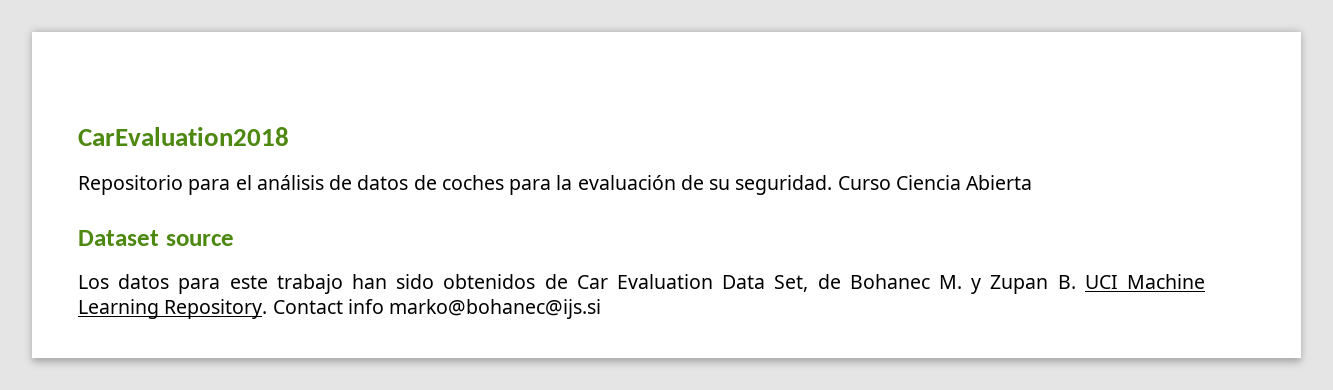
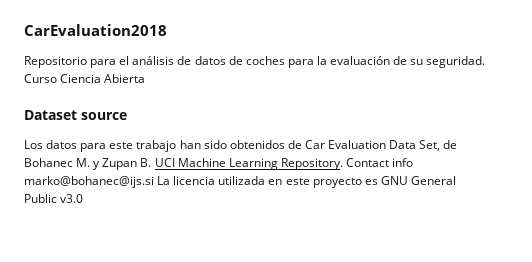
- Contact info marko@bohanec@ijs.si
+ Contact info marko@bohanec@ijs.si La licencia utilizada en este proyecto es GNU General Public v3.0

